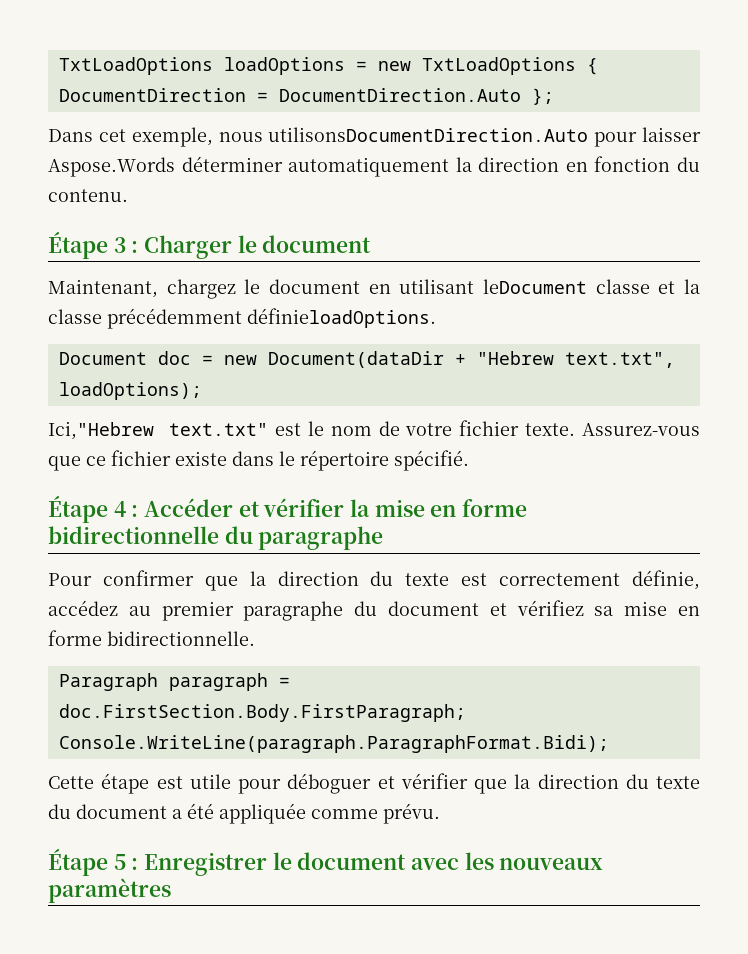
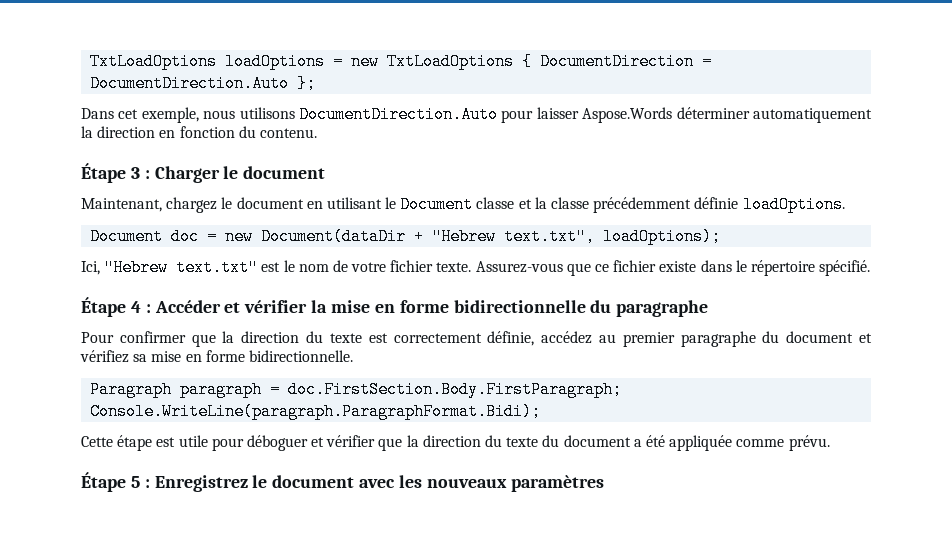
- Dans cet exemple, nous utilisonsDocumentDirection.Auto pour laisser Aspose.Words déterminer automatiquement la direction en fonction du contenu.
+ Dans cet exemple, nous utilisons DocumentDirection.Auto pour laisser Aspose.Words déterminer automatiquement la direction en fonction du contenu.
- Maintenant, chargez le document en utilisant leDocument classe et la classe précédemment définieloadOptions.
+ Maintenant, chargez le document en utilisant le Document classe et la classe précédemment définie loadOptions.
- Ici,"Hebrew text.txt" est le nom de votre fichier texte.
+ Ici, "Hebrew text.txt" est le nom de votre fichier texte.
- Étape 5 : Enregistrer le document avec les nouveaux paramètres
+ Étape 5 : Enregistrez le document avec les nouveaux paramètres

